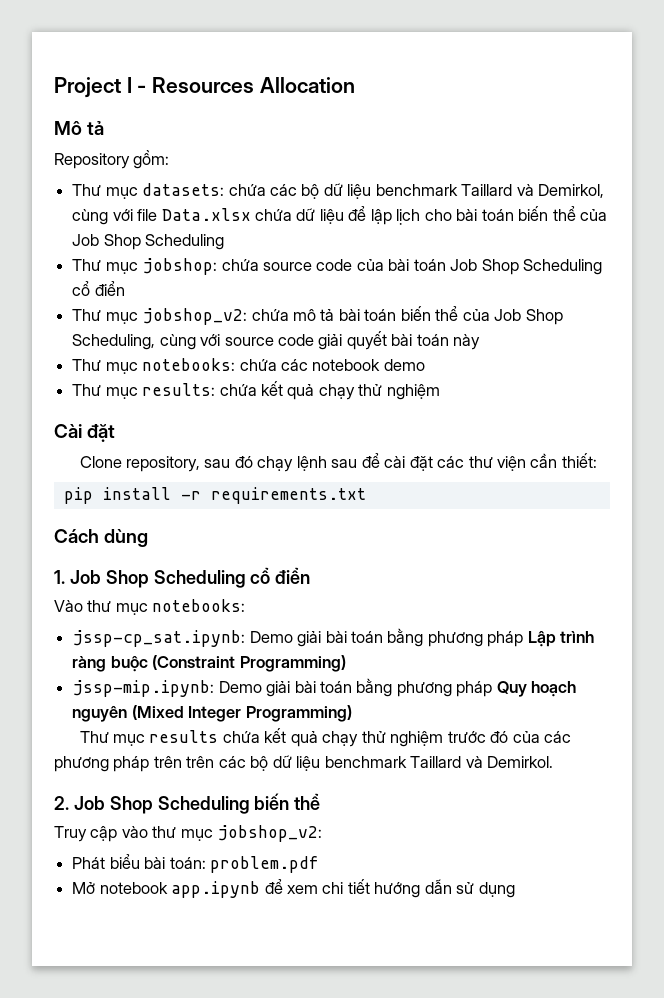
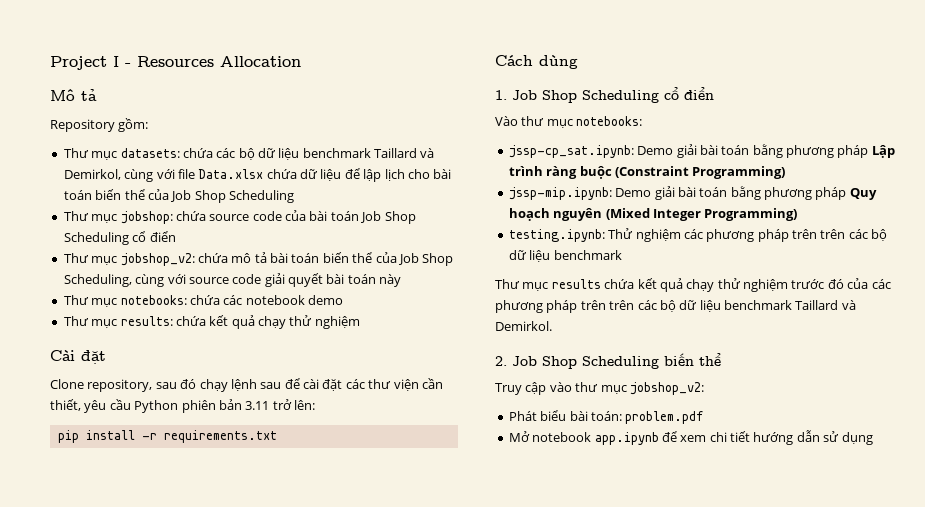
- Clone repository, sau đó chạy lệnh sau để cài đặt các thư viện cần thiết:
+ Clone repository, sau đó chạy lệnh sau để cài đặt các thư viện cần thiết, yêu cầu Python phiên bản 3.11 trở lên:
+ testing.ipynb: Thử nghiệm các phương pháp trên trên các bộ dữ liệu benchmark

